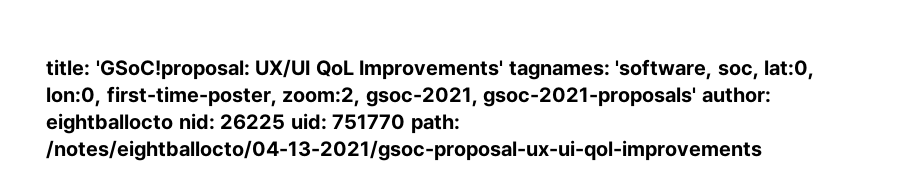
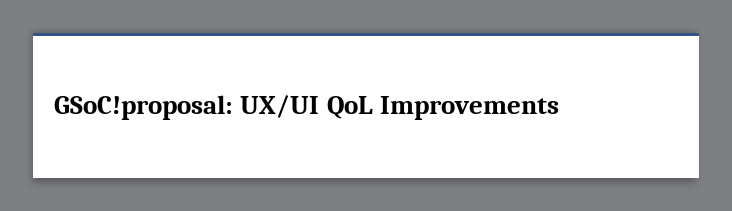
- title: 'GSoC!proposal: UX/UI QoL Improvements' tagnames: 'software, soc, lat:0, lon:0, first-time-poster, zoom:2, gsoc-2021, gsoc-2021-proposals' author: eightballocto nid: 26225 uid: 751770 path: /notes/eightballocto/04-13-2021/gsoc-proposal-ux-ui-qol-improvements
+ GSoC!proposal: UX/UI QoL Improvements

